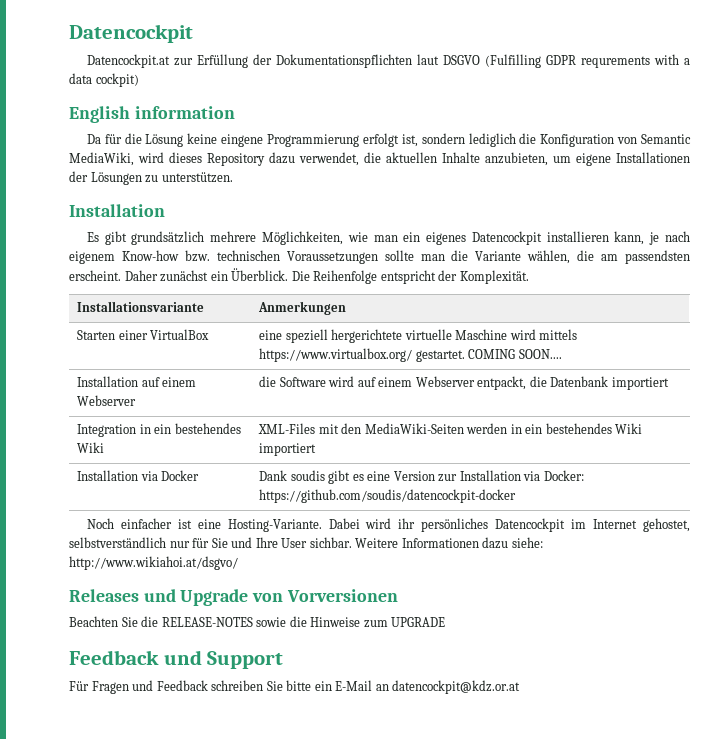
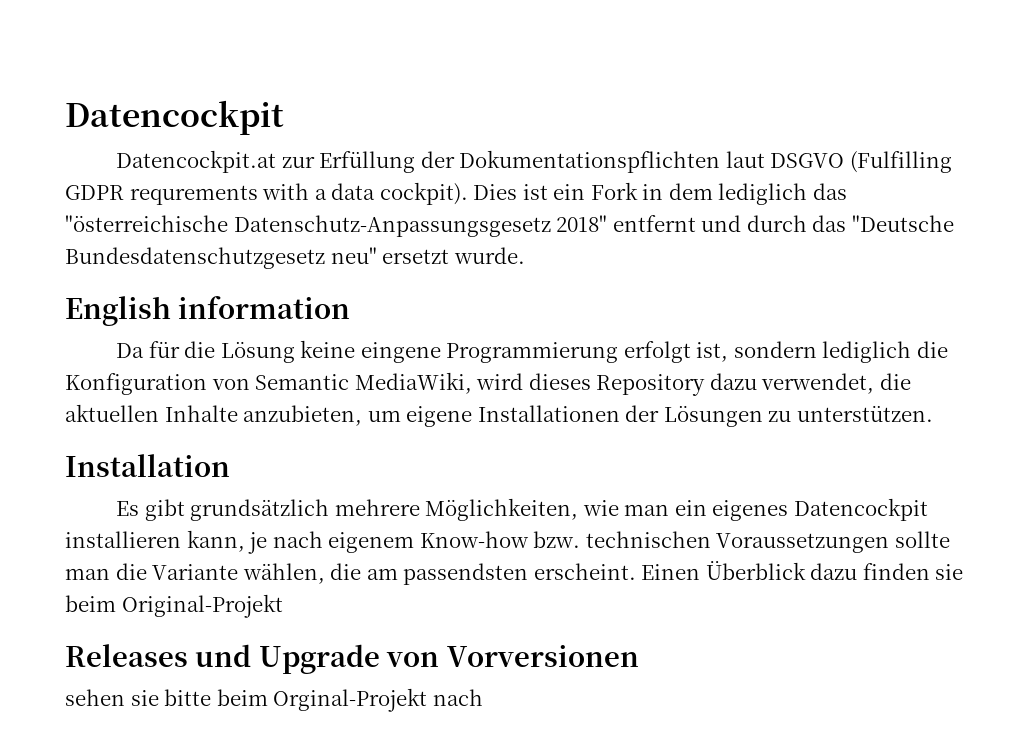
- Datencockpit.at zur Erfüllung der Dokumentationspflichten laut DSGVO (Fulfilling GDPR requrements with a data cockpit)
+ Datencockpit.at zur Erfüllung der Dokumentationspflichten laut DSGVO (Fulfilling GDPR requrements with a data cockpit). Dies ist ein Fork in dem lediglich das "österreichische Datenschutz-Anpassungsgesetz 2018" entfernt und durch das "Deutsche Bundesdatenschutzgesetz neu" ersetzt wurde.
- Daher zunächst ein Überblick. Die Reihenfolge entspricht der Komplexität.
- Installationsvariante | Anmerkungen
- Starten einer VirtualBox | eine speziell hergerichtete virtuelle Maschine wird mittels https://www.virtualbox.org/ gestartet. COMING SOON....
- Installation auf einem Webserver | die Software wird auf einem Webserver entpackt, die Datenbank importiert
- Integration in ein bestehendes Wiki | XML-Files mit den MediaWiki-Seiten werden in ein bestehendes Wiki importiert
- Installation via Docker | Dank soudis gibt es eine Version zur Installation via Docker: https://github.com/soudis/datencockpit-docker
- Noch einfacher ist eine Hosting-Variante. Dabei wird ihr persönliches Datencockpit im Internet gehostet, selbstverständlich nur für Sie und Ihre User sichbar. Weitere Informationen dazu siehe: http://www.wikiahoi.at/dsgvo/
+ Einen Überblick dazu finden sie beim Original-Projekt
- Beachten Sie die RELEASE-NOTES sowie die Hinweise zum UPGRADE
- Feedback und Support
- Für Fragen und Feedback schreiben Sie bitte ein E-Mail an datencockpit@kdz.or.at
+ sehen sie bitte beim Orginal-Projekt nach

